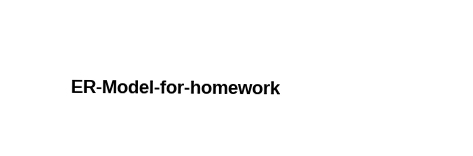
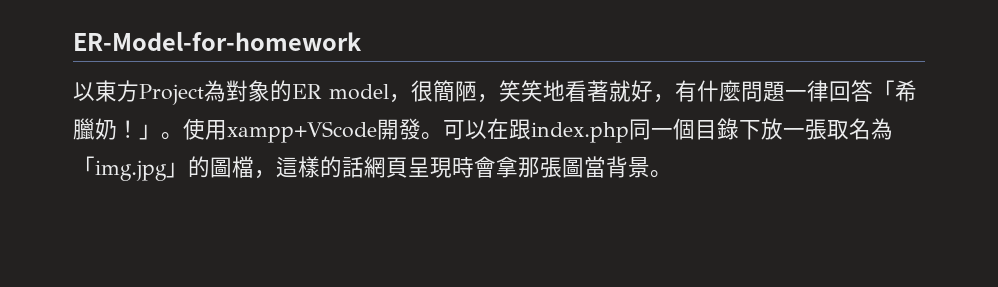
+ 以東方Project為對象的ER model，很簡陋，笑笑地看著就好，有什麼問題一律回答「希臘奶！」。使用xampp+VScode開發。可以在跟index.php同一個目錄下放一張取名為「img.jpg」的圖檔，這樣的話網頁呈現時會拿那張圖當背景。

